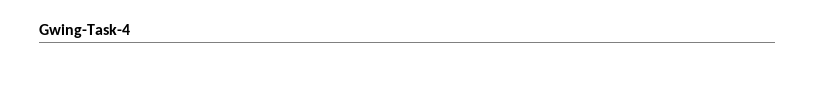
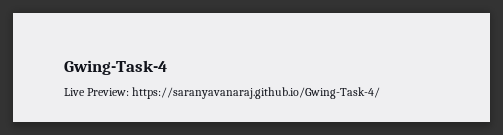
+ Live Preview: https://saranyavanaraj.github.io/Gwing-Task-4/

